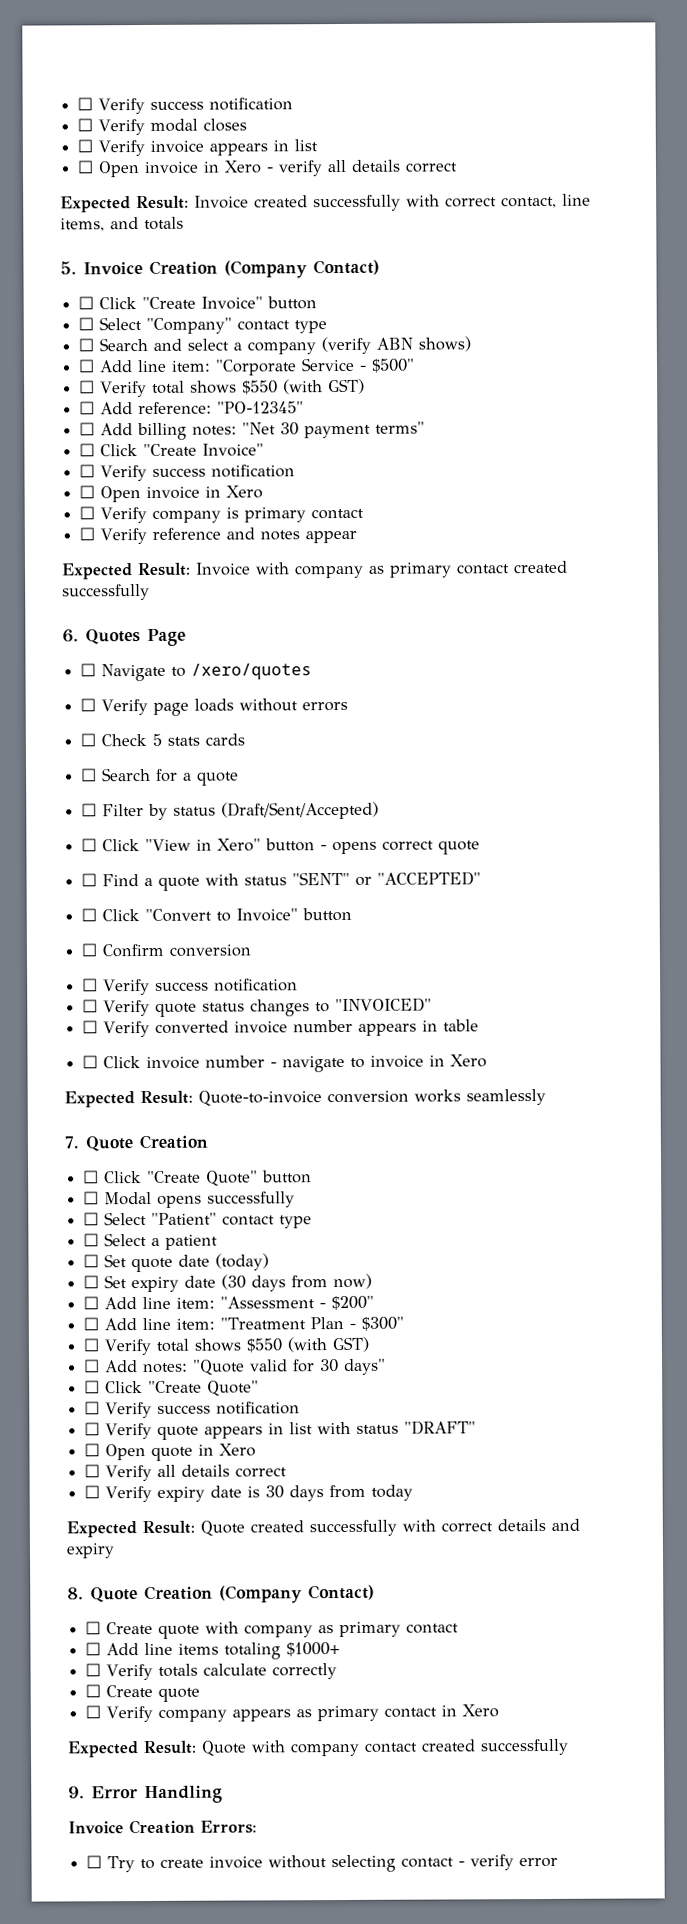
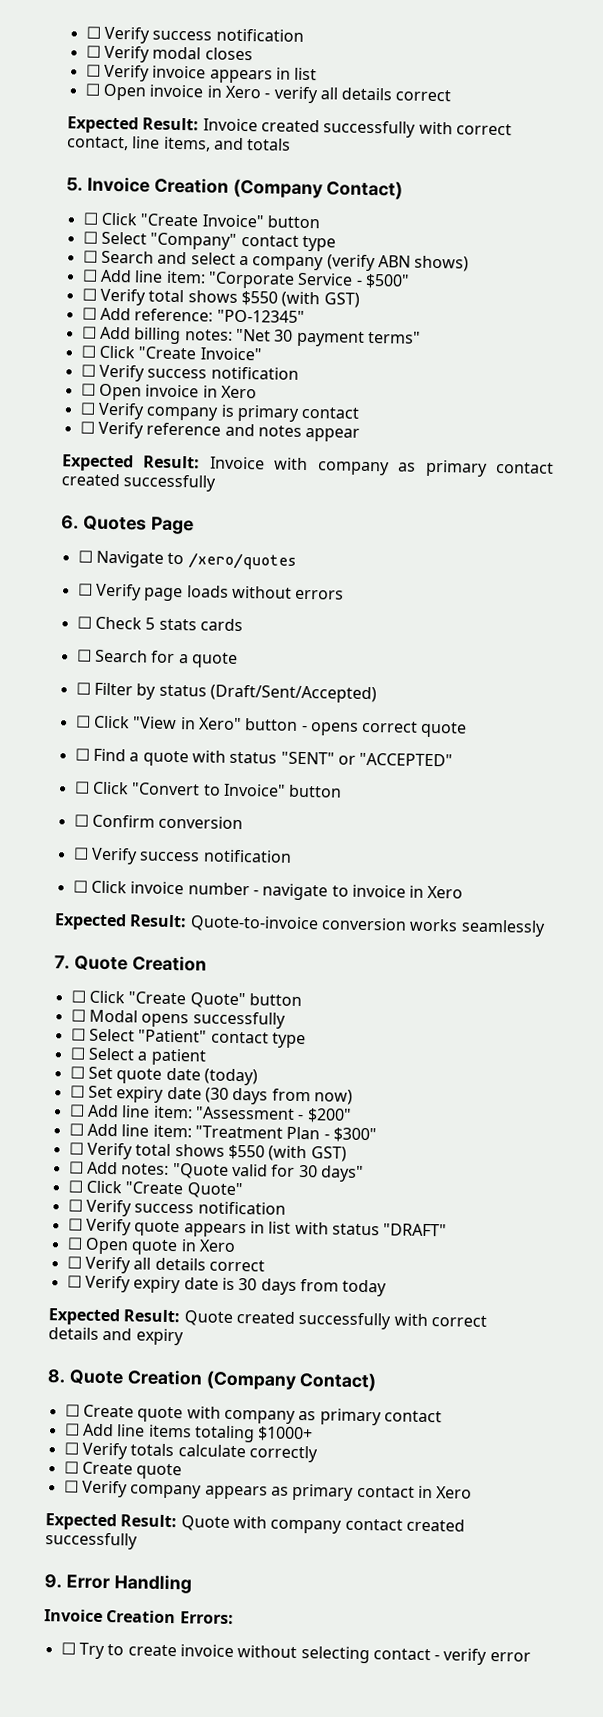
- ☐ Verify quote status changes to "INVOICED"
- ☐ Verify converted invoice number appears in table

